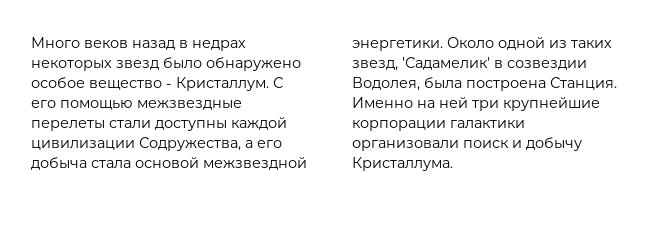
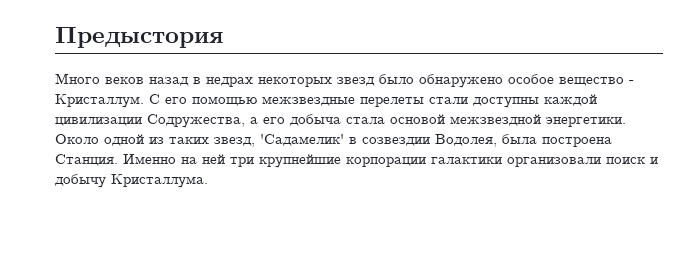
+ Предыстория

